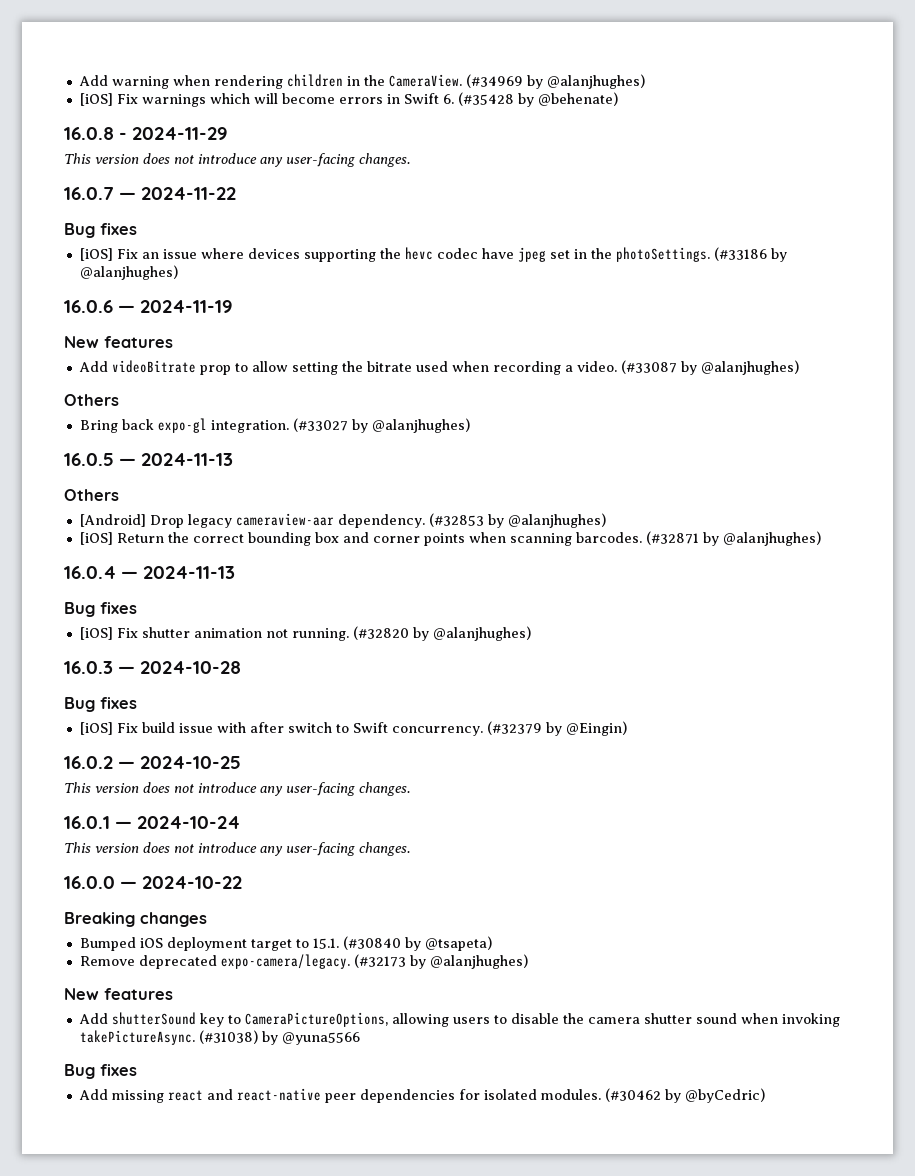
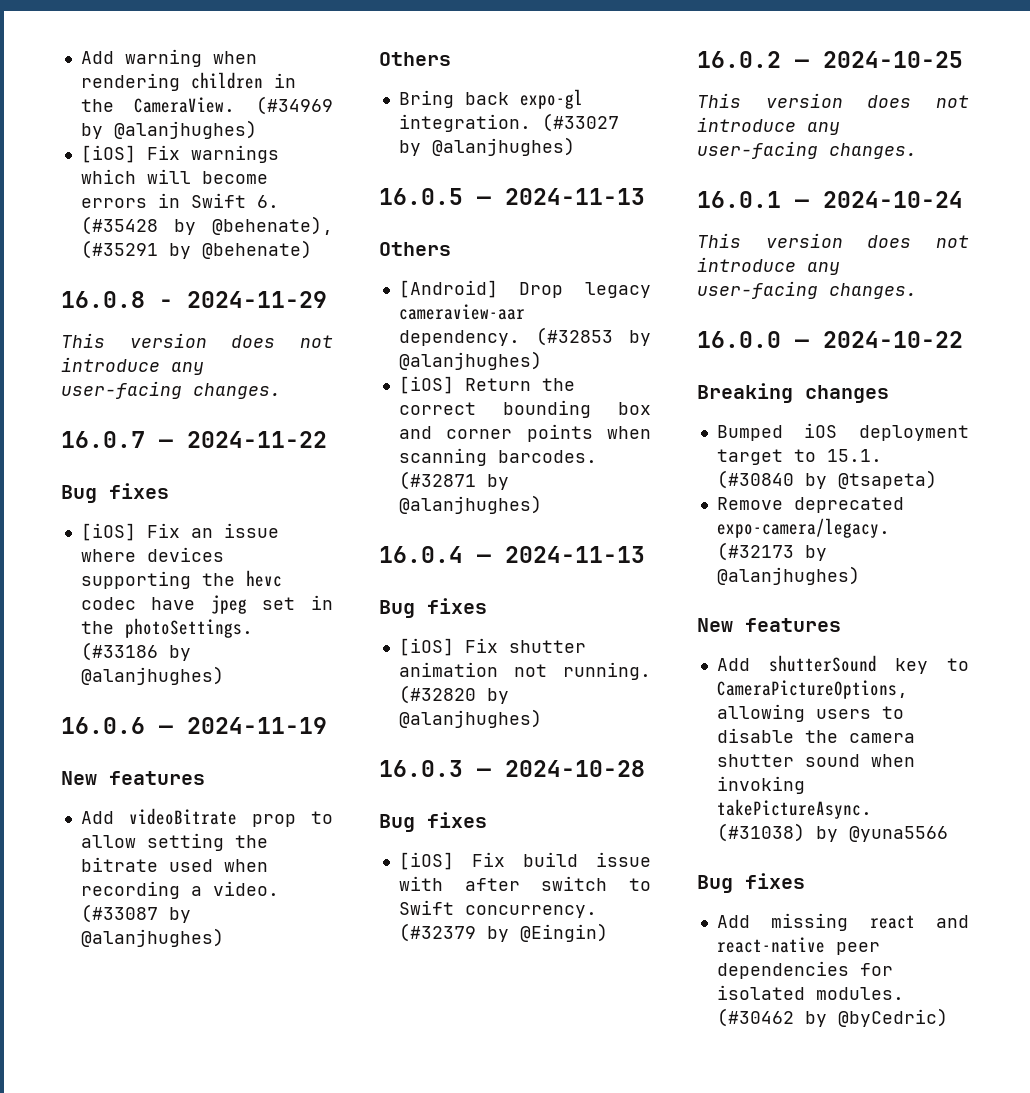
- [iOS] Fix warnings which will become errors in Swift 6. (#35428 by @behenate)
+ [iOS] Fix warnings which will become errors in Swift 6. (#35428 by @behenate), (#35291 by @behenate)

